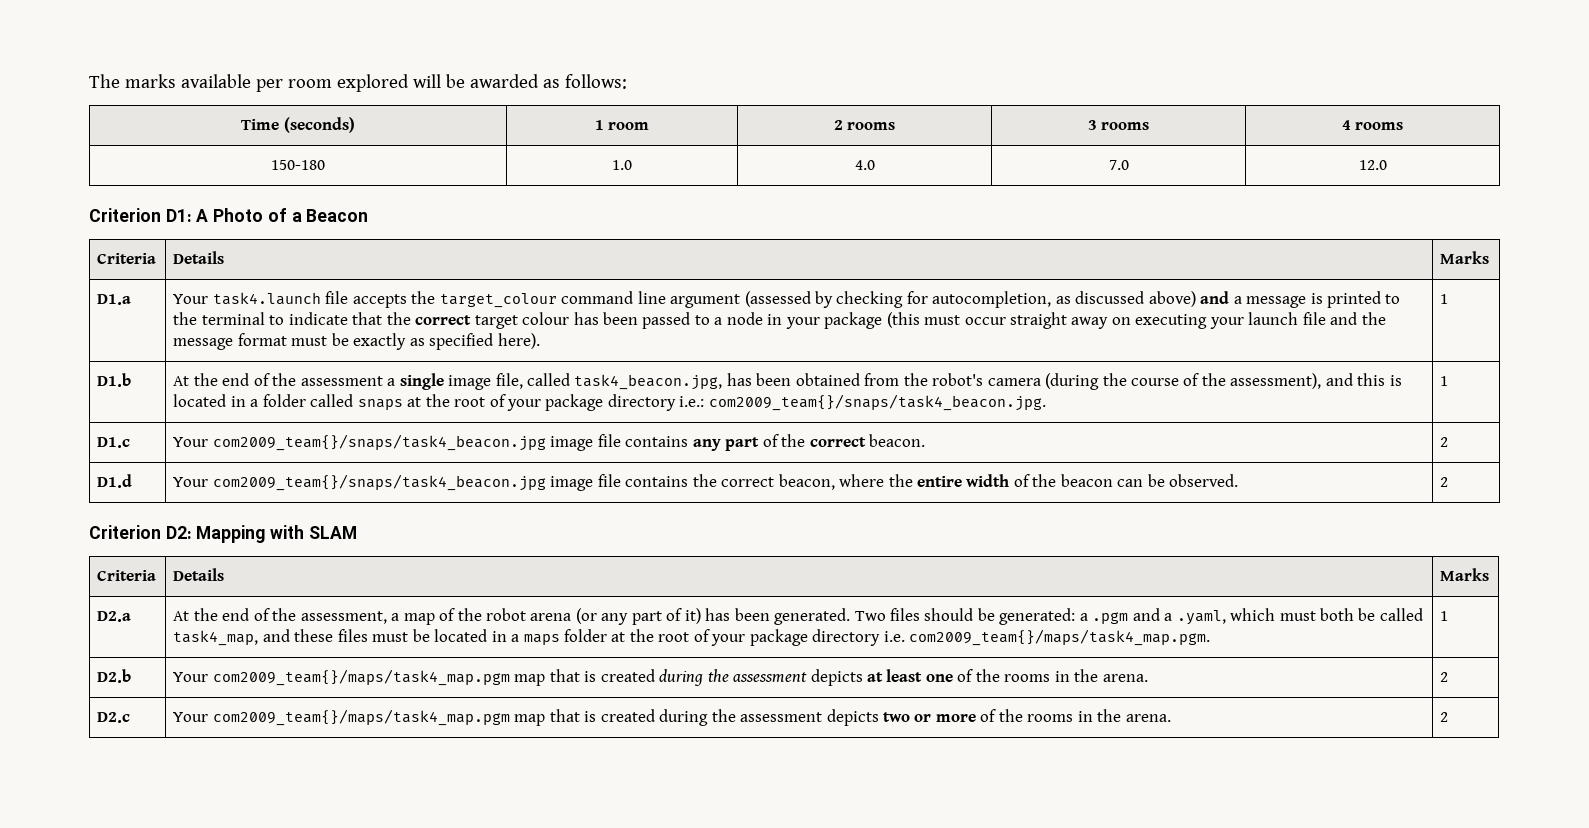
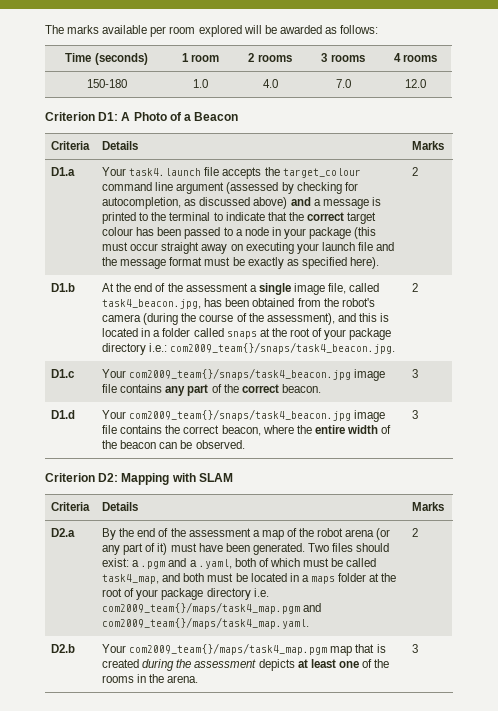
- Your task4.launch file accepts the target_colour command line argument (assessed by checking for autocompletion, as discussed above) and a message is printed to the terminal to indicate that the correct target colour has been passed to a node in your package (this must occur straight away on executing your launch file and the message format must be exactly as specified here). | 1
+ Your task4.launch file accepts the target_colour command line argument (assessed by checking for autocompletion, as discussed above) and a message is printed to the terminal to indicate that the correct target colour has been passed to a node in your package (this must occur straight away on executing your launch file and the message format must be exactly as specified here). | 2
- At the end of the assessment a single image file, called task4_beacon.jpg, has been obtained from the robot's camera (during the course of the assessment), and this is located in a folder called snaps at the root of your package directory i.e.: com2009_team{}/snaps/task4_beacon.jpg. | 1
+ At the end of the assessment a single image file, called task4_beacon.jpg, has been obtained from the robot's camera (during the course of the assessment), and this is located in a folder called snaps at the root of your package directory i.e.: com2009_team{}/snaps/task4_beacon.jpg. | 2
- D1.c | Your com2009_team{}/snaps/task4_beacon.jpg image file contains any part of the correct beacon. | 2
+ D1.c | Your com2009_team{}/snaps/task4_beacon.jpg image file contains any part of the correct beacon. | 3
- D1.d | Your com2009_team{}/snaps/task4_beacon.jpg image file contains the correct beacon, where the entire width of the beacon can be observed. | 2
+ D1.d | Your com2009_team{}/snaps/task4_beacon.jpg image file contains the correct beacon, where the entire width of the beacon can be observed. | 3
- At the end of the assessment, a map of the robot arena (or any part of it) has been generated.
+ By the end of the assessment a map of the robot arena (or any part of it) must have been generated.
- Two files should be generated: a .pgm and a .yaml, which must both be called task4_map, and these files must be located in a maps folder at the root of your package directory i.e. com2009_team{}/maps/task4_map.pgm. | 1
+ Two files should exist: a .pgm and a .yaml, both of which must be called task4_map, and both must be located in a maps folder at the root of your package directory i.e. com2009_team{}/maps/task4_map.pgm and com2009_team{}/maps/task4_map.yaml. | 2
- D2.b | Your com2009_team{}/maps/task4_map.pgm map that is created during the assessment depicts at least one of the rooms in the arena. | 2
- D2.c | Your com2009_team{}/maps/task4_map.pgm map that is created during the assessment depicts two or more of the rooms in the arena. | 2
+ D2.b | Your com2009_team{}/maps/task4_map.pgm map that is created during the assessment depicts at least one of the rooms in the arena. | 3

